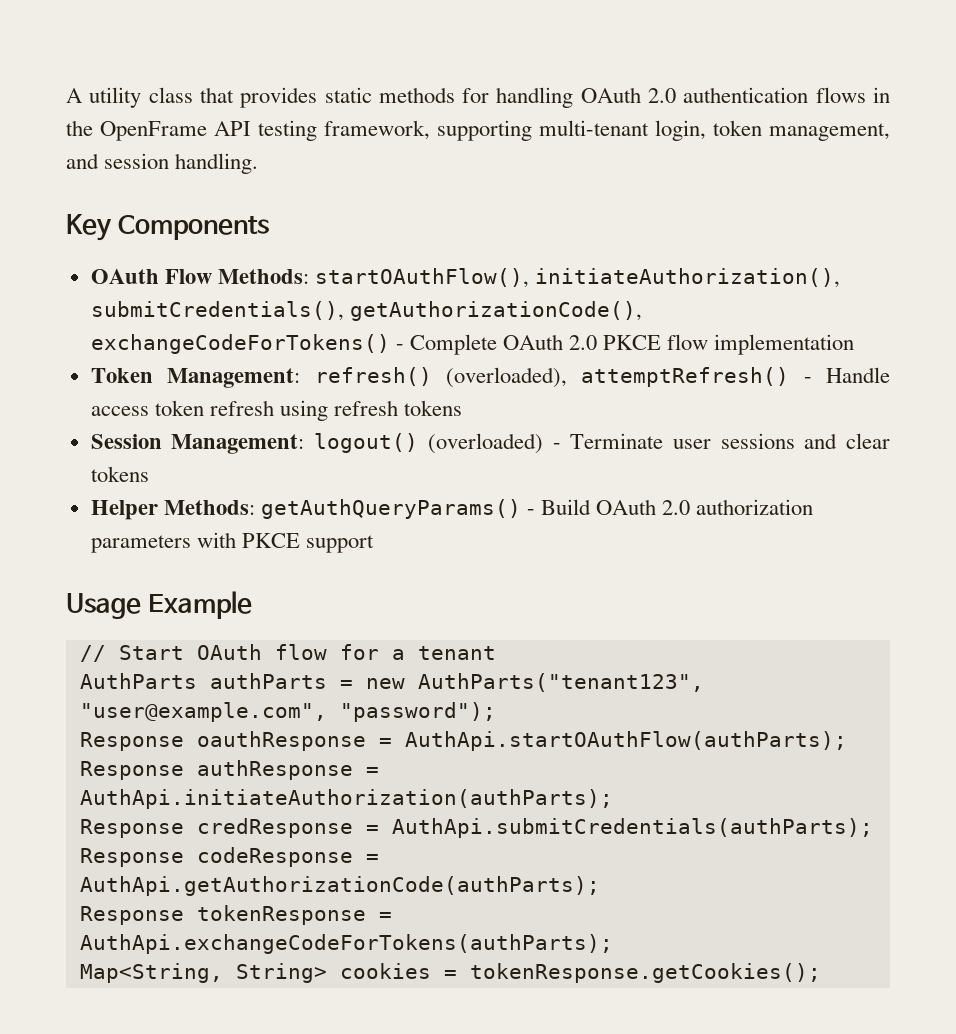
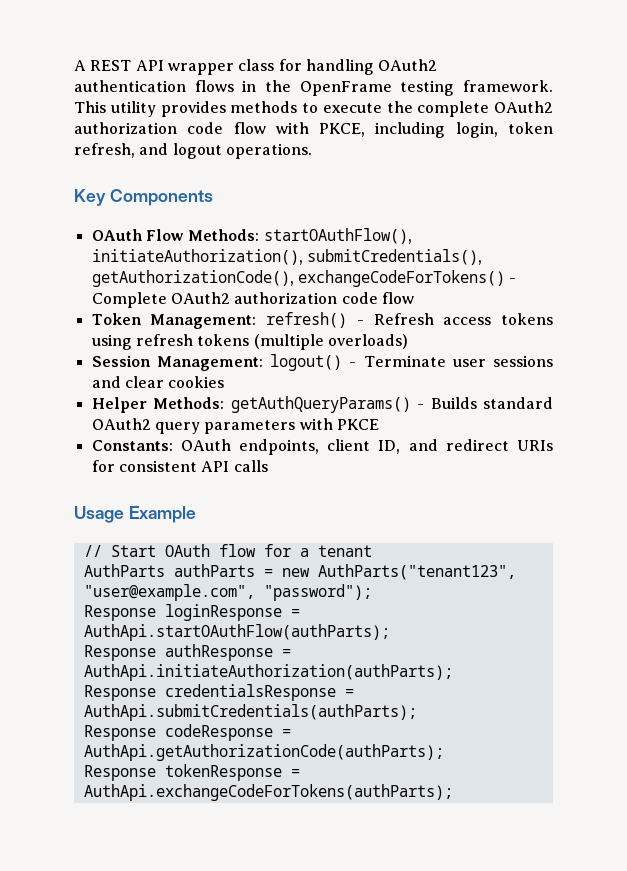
- A utility class that provides static methods for handling OAuth 2.0 authentication flows in the OpenFrame API testing framework, supporting multi-tenant login, token management, and session handling.
+ A REST API wrapper class for handling OAuth2 authentication flows in the OpenFrame testing framework. This utility provides methods to execute the complete OAuth2 authorization code flow with PKCE, including login, token refresh, and logout operations.
- OAuth Flow Methods: startOAuthFlow(), initiateAuthorization(), submitCredentials(), getAuthorizationCode(), exchangeCodeForTokens() - Complete OAuth 2.0 PKCE flow implementation
+ OAuth Flow Methods: startOAuthFlow(), initiateAuthorization(), submitCredentials(), getAuthorizationCode(), exchangeCodeForTokens() - Complete OAuth2 authorization code flow
- Token Management: refresh() (overloaded), attemptRefresh() - Handle access token refresh using refresh tokens
+ Token Management: refresh() - Refresh access tokens using refresh tokens (multiple overloads)
- Session Management: logout() (overloaded) - Terminate user sessions and clear tokens
+ Session Management: logout() - Terminate user sessions and clear cookies
- Helper Methods: getAuthQueryParams() - Build OAuth 2.0 authorization parameters with PKCE support
+ Helper Methods: getAuthQueryParams() - Builds standard OAuth2 query parameters with PKCE
+ Constants: OAuth endpoints, client ID, and redirect URIs for consistent API calls
- Response oauthResponse = AuthApi.startOAuthFlow(authParts);
+ Response loginResponse = AuthApi.startOAuthFlow(authParts);
- Response credResponse = AuthApi.submitCredentials(authParts);
+ Response credentialsResponse = AuthApi.submitCredentials(authParts);
- Map<String, String> cookies = tokenResponse.getCookies();

